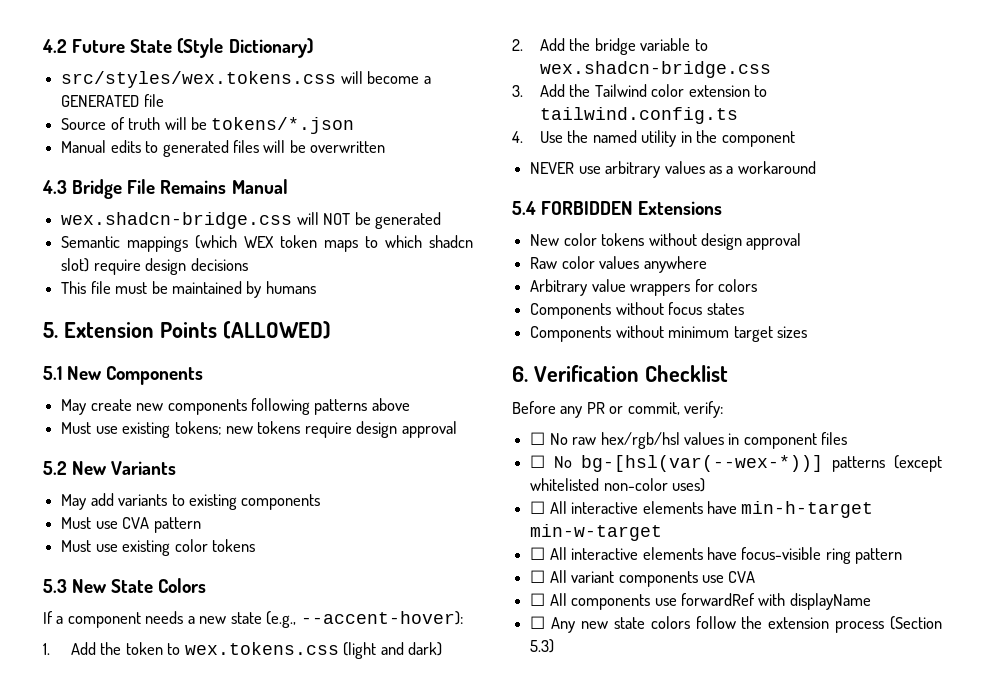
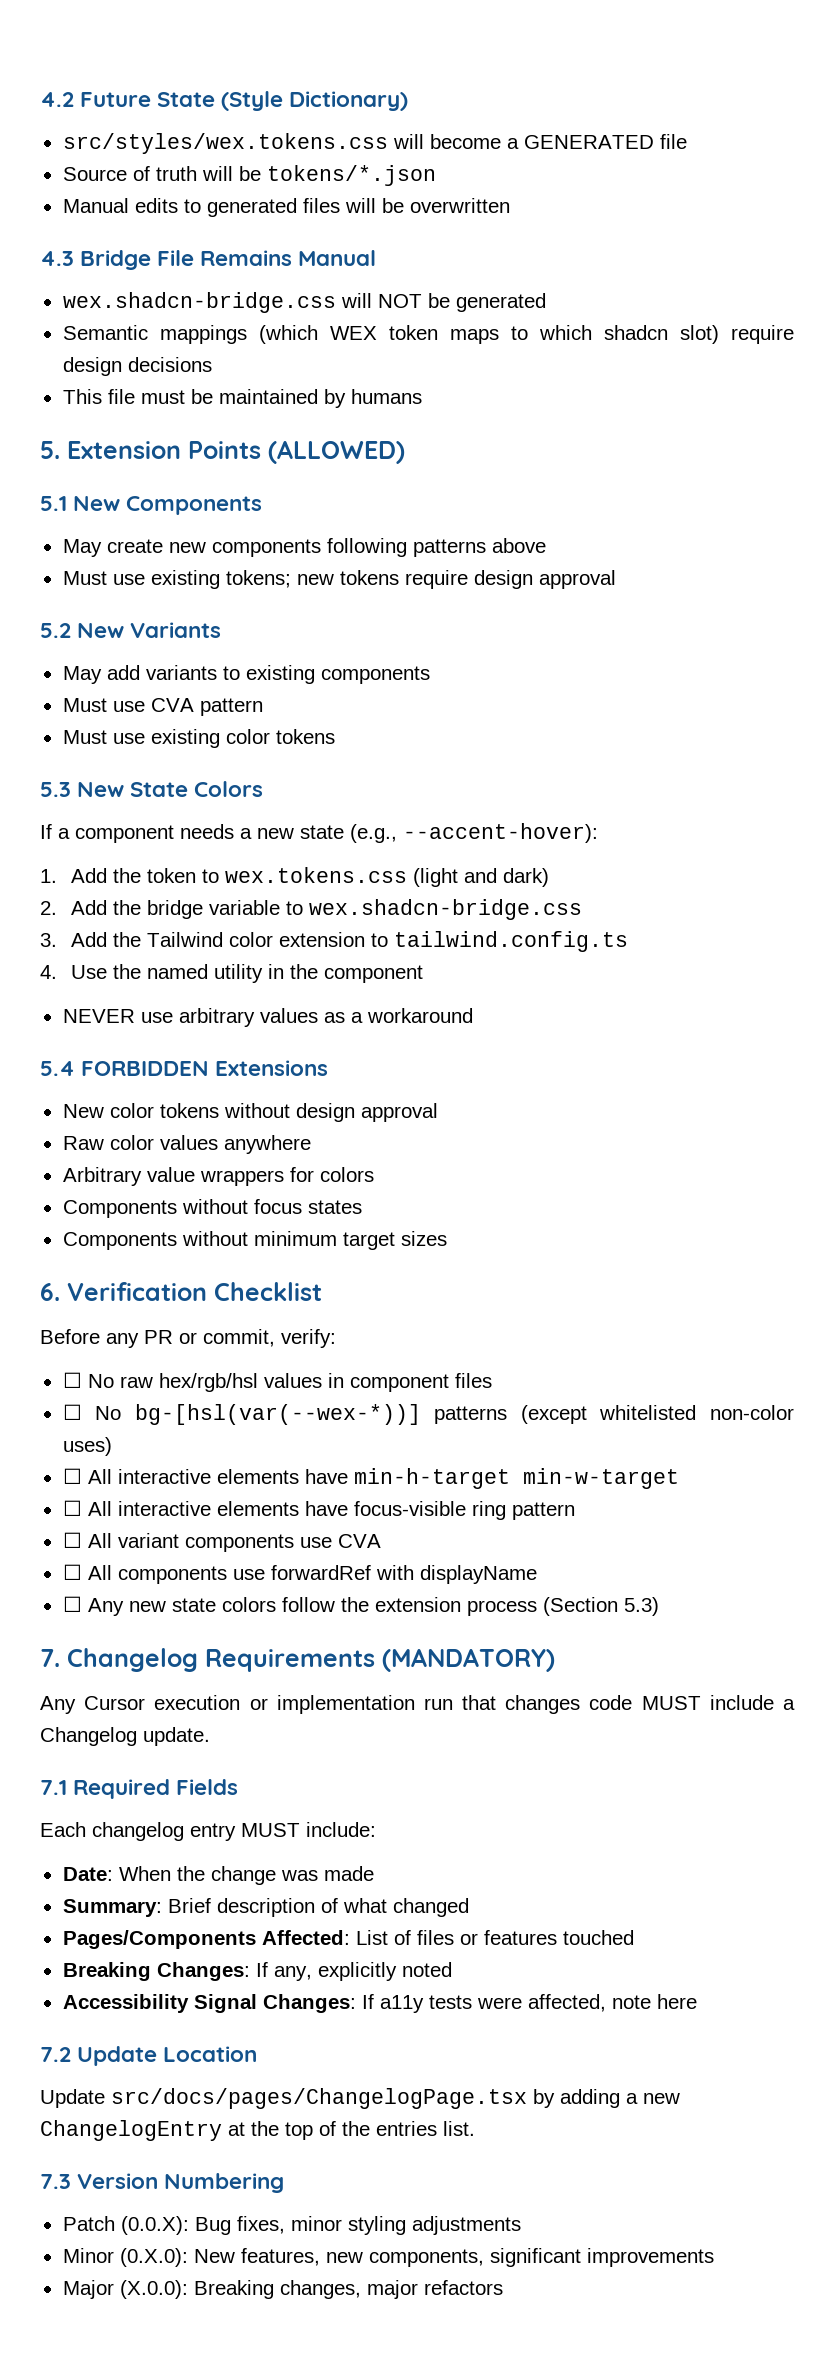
+ 7. Changelog Requirements (MANDATORY)
+ Any Cursor execution or implementation run that changes code MUST include a Changelog update.
+ 7.1 Required Fields
+ Each changelog entry MUST include:
+ Date: When the change was made
+ Summary: Brief description of what changed
+ Pages/Components Affected: List of files or features touched
+ Breaking Changes: If any, explicitly noted
+ Accessibility Signal Changes: If a11y tests were affected, note here
+ 7.2 Update Location
+ Update src/docs/pages/ChangelogPage.tsx by adding a new ChangelogEntry at the top of the entries list.
+ 7.3 Version Numbering
+ Patch (0.0.X): Bug fixes, minor styling adjustments
+ Minor (0.X.0): New features, new components, significant improvements
+ Major (X.0.0): Breaking changes, major refactors

